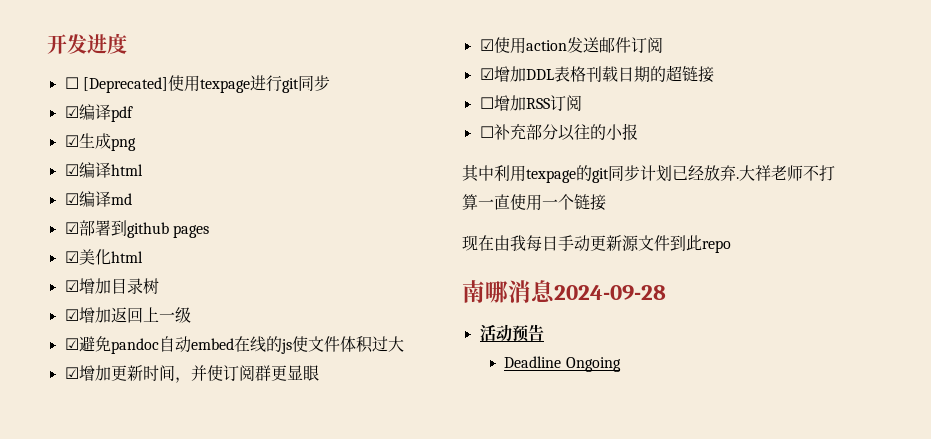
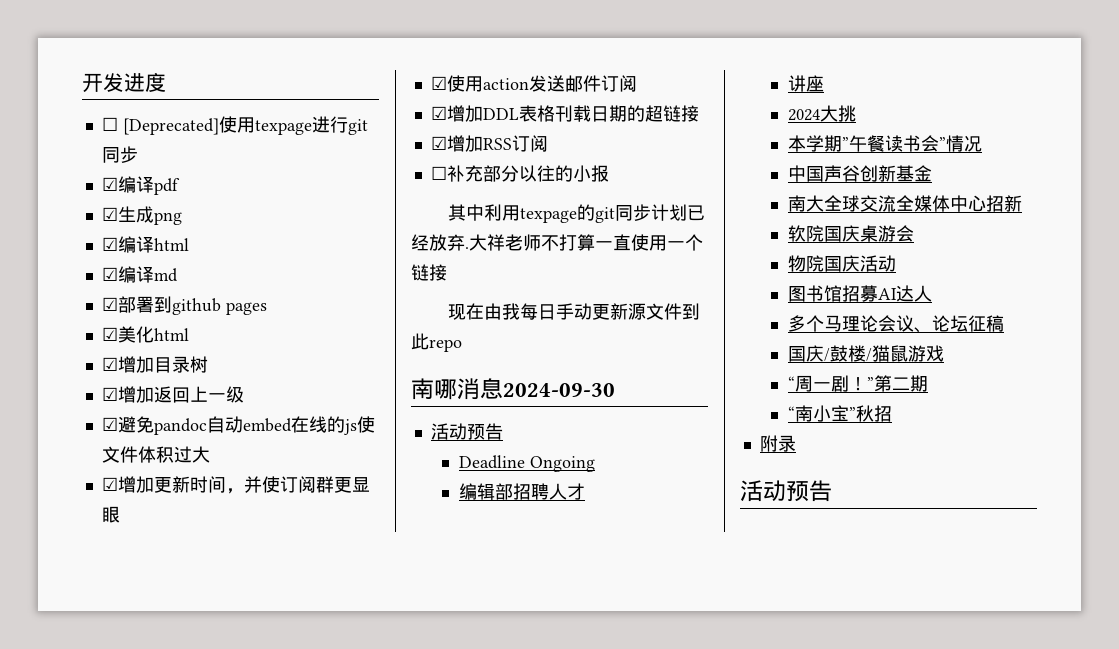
- ☐增加RSS订阅
+ ☑增加RSS订阅
- 南哪消息2024-09-28
+ 南哪消息2024-09-30
+ 编辑部招聘人才
+ 讲座
+ 2024大挑
+ 本学期”午餐读书会”情况
+ 中国声谷创新基金
+ 南大全球交流全媒体中心招新
+ 软院国庆桌游会
+ 物院国庆活动
+ 图书馆招募AI达人
+ 多个马理论会议、论坛征稿
+ 国庆/鼓楼/猫鼠游戏
+ “周一剧！”第二期
+ “南小宝”秋招
+ 附录
+ 活动预告

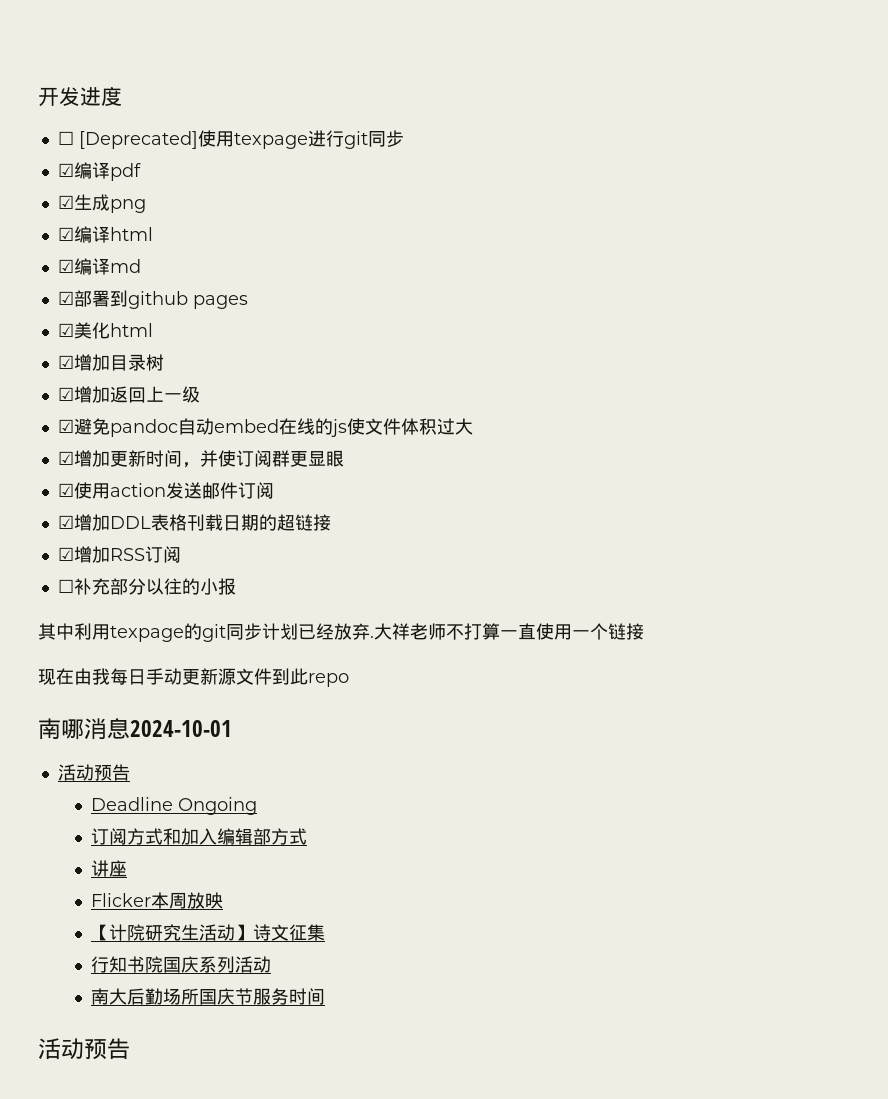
- 南哪消息2024-09-30
+ 南哪消息2024-10-01
- 编辑部招聘人才
+ 订阅方式和加入编辑部方式
  讲座
- 2024大挑
- 本学期”午餐读书会”情况
- 中国声谷创新基金
- 南大全球交流全媒体中心招新
- 软院国庆桌游会
- 物院国庆活动
- 图书馆招募AI达人
- 多个马理论会议、论坛征稿
- 国庆/鼓楼/猫鼠游戏
- “周一剧！”第二期
- “南小宝”秋招
- 附录
+ Flicker本周放映
+ 【计院研究生活动】诗文征集
+ 行知书院国庆系列活动
+ 南大后勤场所国庆节服务时间

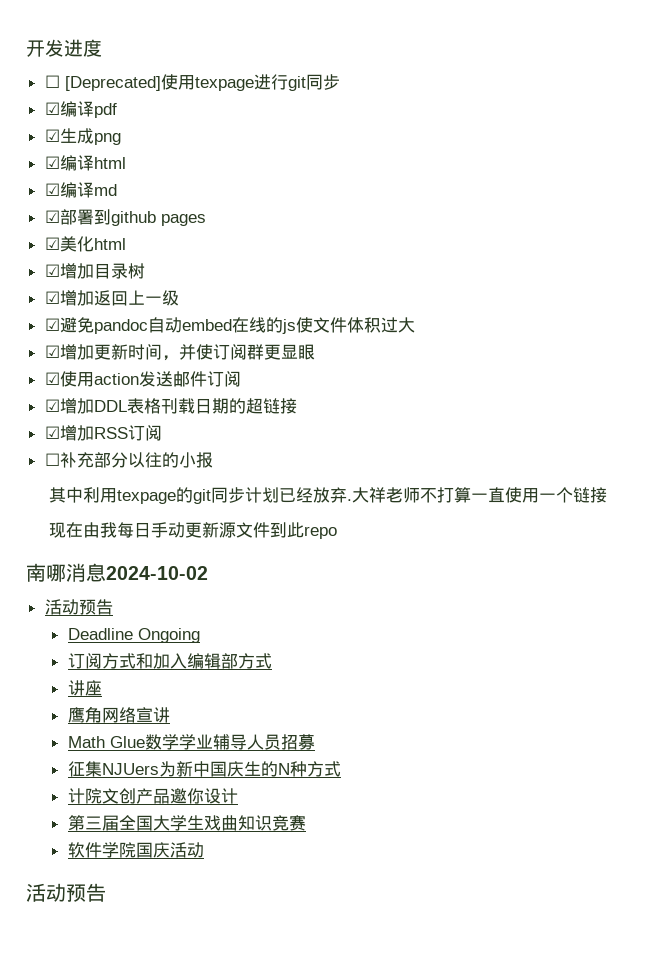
- 南哪消息2024-10-01
+ 南哪消息2024-10-02
- Flicker本周放映
- 【计院研究生活动】诗文征集
- 行知书院国庆系列活动
- 南大后勤场所国庆节服务时间
+ 鹰角网络宣讲
+ Math Glue数学学业辅导人员招募
+ 征集NJUers为新中国庆生的N种方式
+ 计院文创产品邀你设计
+ 第三届全国大学生戏曲知识竞赛
+ 软件学院国庆活动

